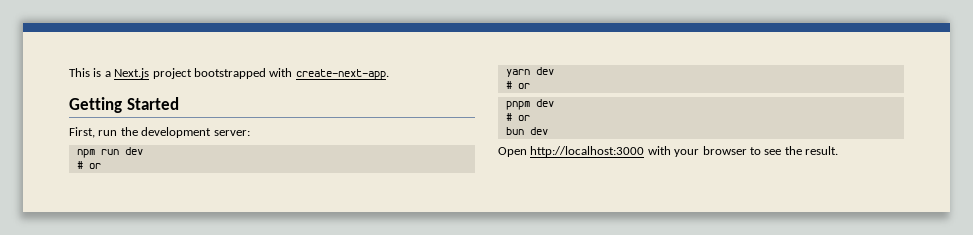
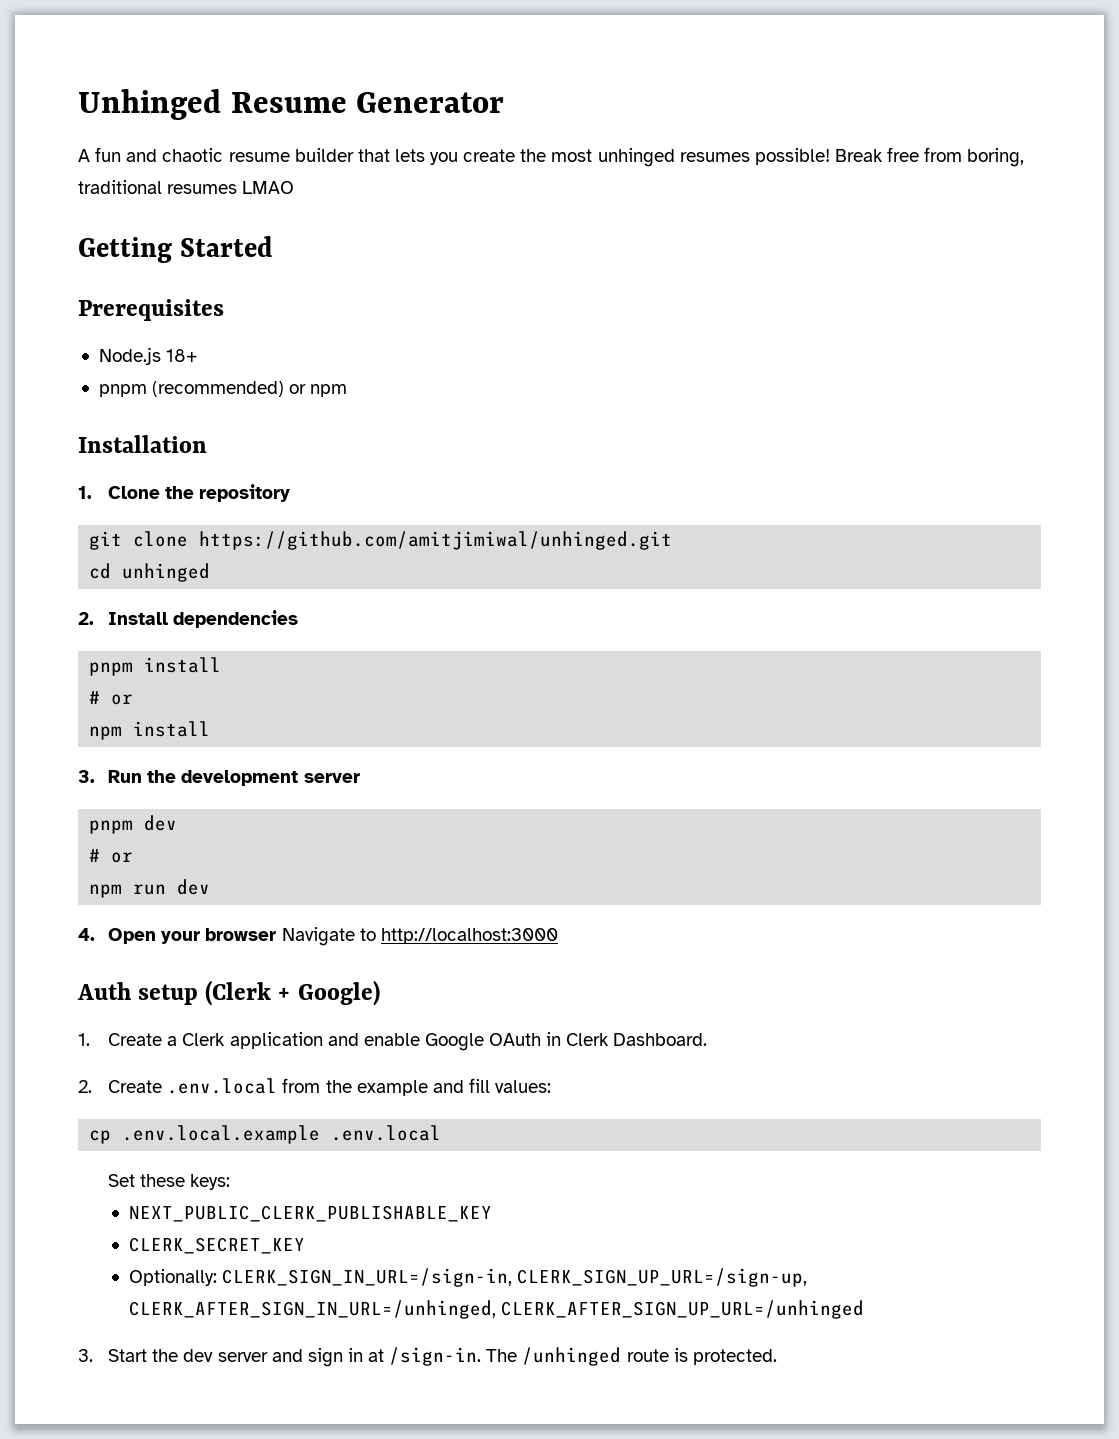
- This is a Next.js project bootstrapped with create-next-app.
+ Unhinged Resume Generator
+ A fun and chaotic resume builder that lets you create the most unhinged resumes possible! Break free from boring, traditional resumes LMAO
  Getting Started
- First, run the development server:
- npm run dev
+ Prerequisites
+ Node.js 18+
+ pnpm (recommended) or npm
+ Installation
+ 1. Clone the repository
+ git clone https://github.com/amitjimiwal/unhinged.git
+ cd unhinged
+ 2. Install dependencies
+ pnpm install
  # or
- yarn dev
- # or
+ npm install
+ 3. Run the development server
- bun dev
- Open http://localhost:3000 with your browser to see the result.
+ npm run dev
+ 4. Open your browser Navigate to http://localhost:3000
+ Auth setup (Clerk + Google)
+ 1. Create a Clerk application and enable Google OAuth in Clerk Dashboard.
+ 2. Create .env.local from the example and fill values:
+ cp .env.local.example .env.local
+ Set these keys:
+ NEXT_PUBLIC_CLERK_PUBLISHABLE_KEY
+ CLERK_SECRET_KEY
+ Optionally: CLERK_SIGN_IN_URL=/sign-in, CLERK_SIGN_UP_URL=/sign-up, CLERK_AFTER_SIGN_IN_URL=/unhinged, CLERK_AFTER_SIGN_UP_URL=/unhinged
+ 3. Start the dev server and sign in at /sign-in. The /unhinged route is protected.

